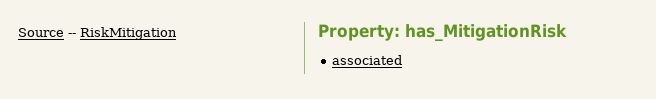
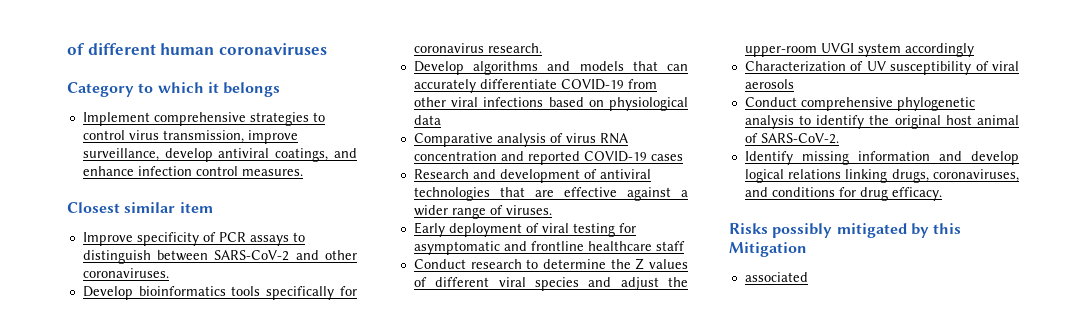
- Source -- RiskMitigation
- Property: has_MitigationRisk
+ of different human coronaviruses
+ Category to which it belongs
+ Implement comprehensive strategies to control virus transmission, improve surveillance, develop antiviral coatings, and enhance infection control measures.
+ Closest similar item
+ Improve specificity of PCR assays to distinguish between SARS-CoV-2 and other coronaviruses.
+ Develop bioinformatics tools specifically for coronavirus research.
+ Develop algorithms and models that can accurately differentiate COVID-19 from other viral infections based on physiological data
+ Comparative analysis of virus RNA concentration and reported COVID-19 cases
+ Research and development of antiviral technologies that are effective against a wider range of viruses.
+ Early deployment of viral testing for asymptomatic and frontline healthcare staff
+ Conduct research to determine the Z values of different viral species and adjust the upper-room UVGI system accordingly
+ Characterization of UV susceptibility of viral aerosols
+ Conduct comprehensive phylogenetic analysis to identify the original host animal of SARS-CoV-2.
+ Identify missing information and develop logical relations linking drugs, coronaviruses, and conditions for drug efficacy.
+ Risks possibly mitigated by this Mitigation

